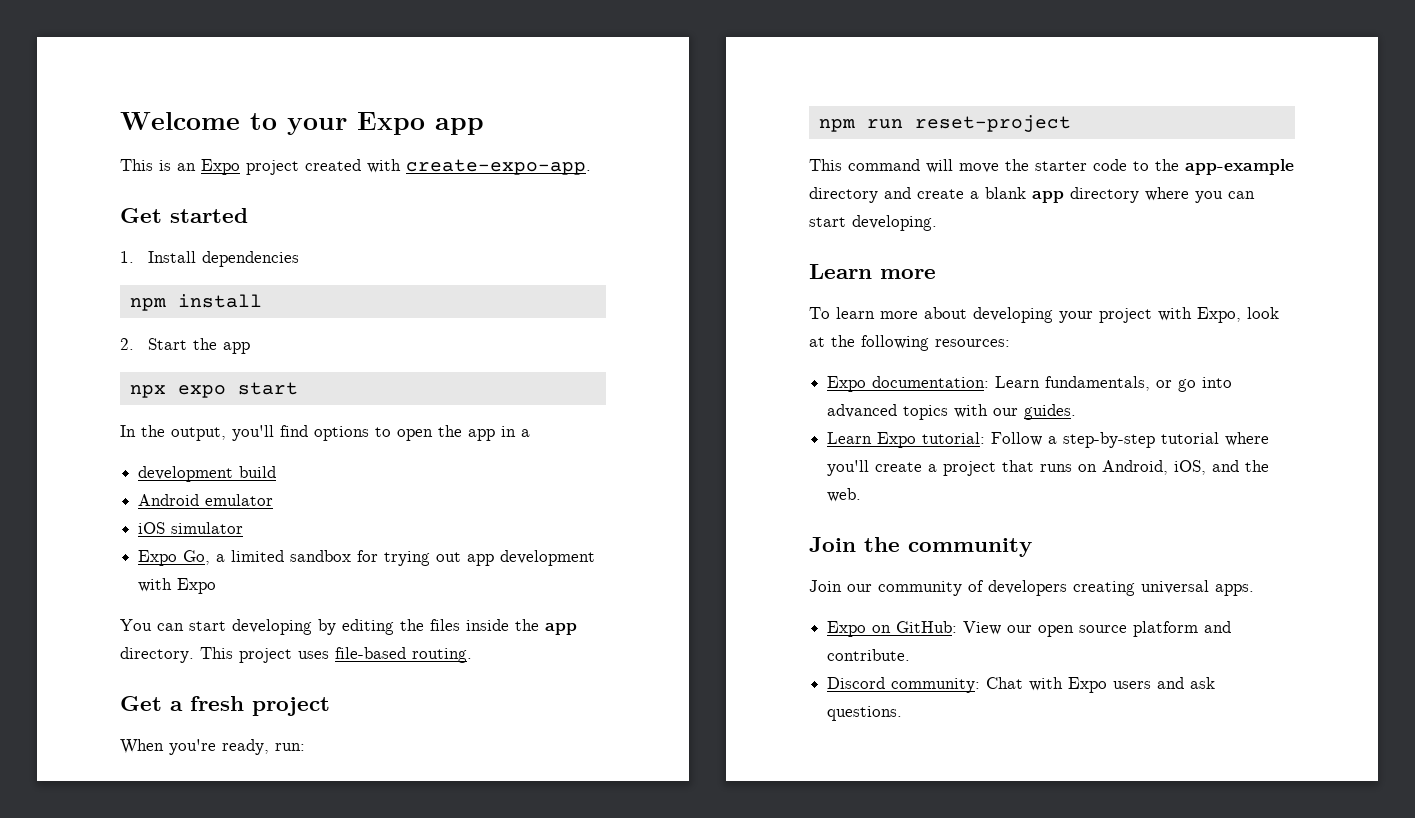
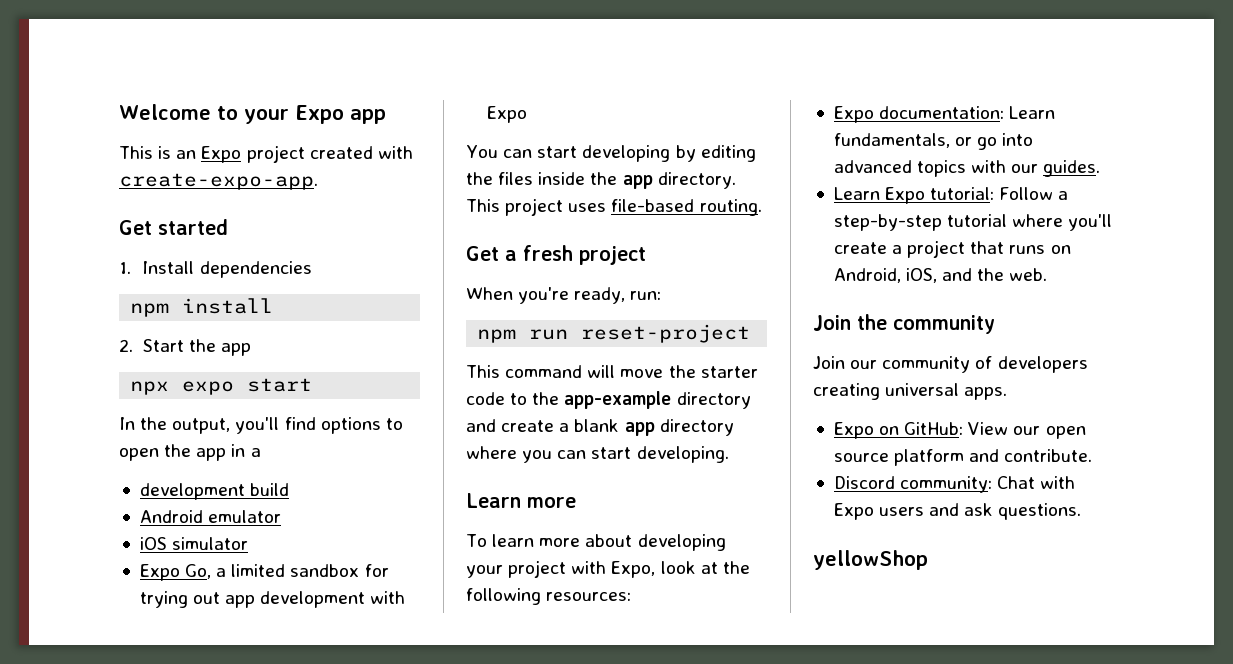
+ yellowShop

